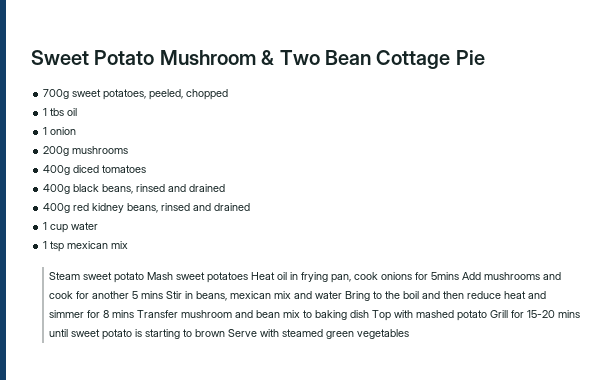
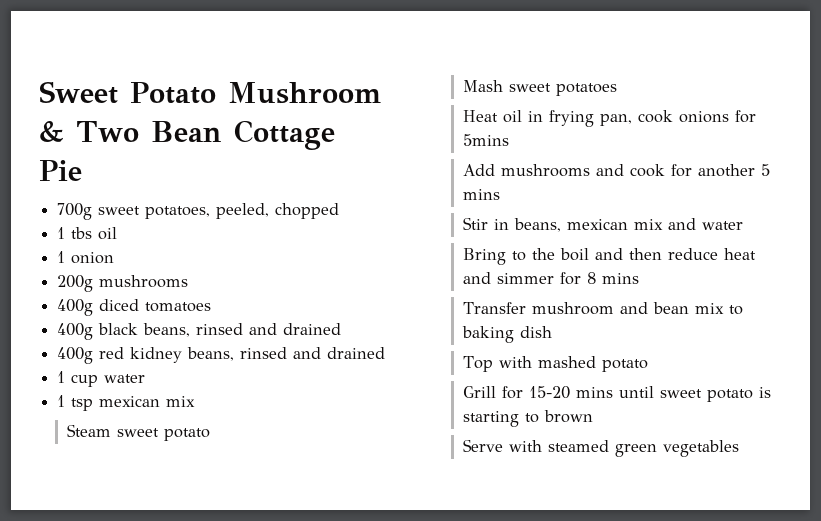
- Steam sweet potato Mash sweet potatoes Heat oil in frying pan, cook onions for 5mins Add mushrooms and cook for another 5 mins Stir in beans, mexican mix and water Bring to the boil and then reduce heat and simmer for 8 mins Transfer mushroom and bean mix to baking dish Top with mashed potato Grill for 15-20 mins until sweet potato is starting to brown Serve with steamed green vegetables
+ Steam sweet potato
+ Mash sweet potatoes
+ Heat oil in frying pan, cook onions for 5mins
+ Add mushrooms and cook for another 5 mins
+ Stir in beans, mexican mix and water
+ Bring to the boil and then reduce heat and simmer for 8 mins
+ Transfer mushroom and bean mix to baking dish
+ Top with mashed potato
+ Grill for 15-20 mins until sweet potato is starting to brown
+ Serve with steamed green vegetables

